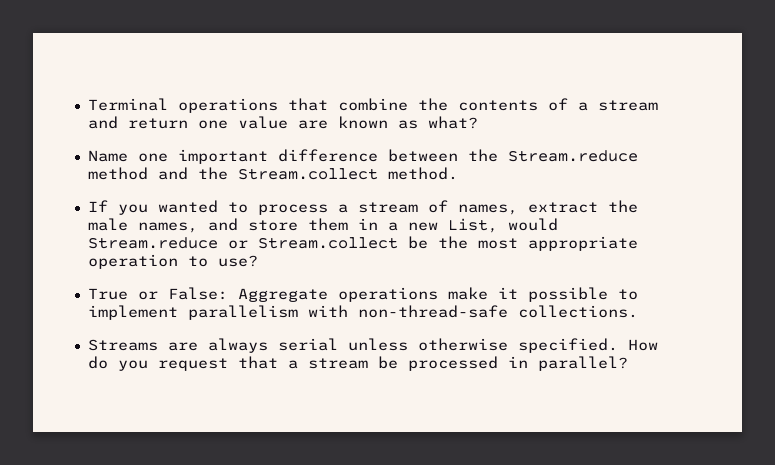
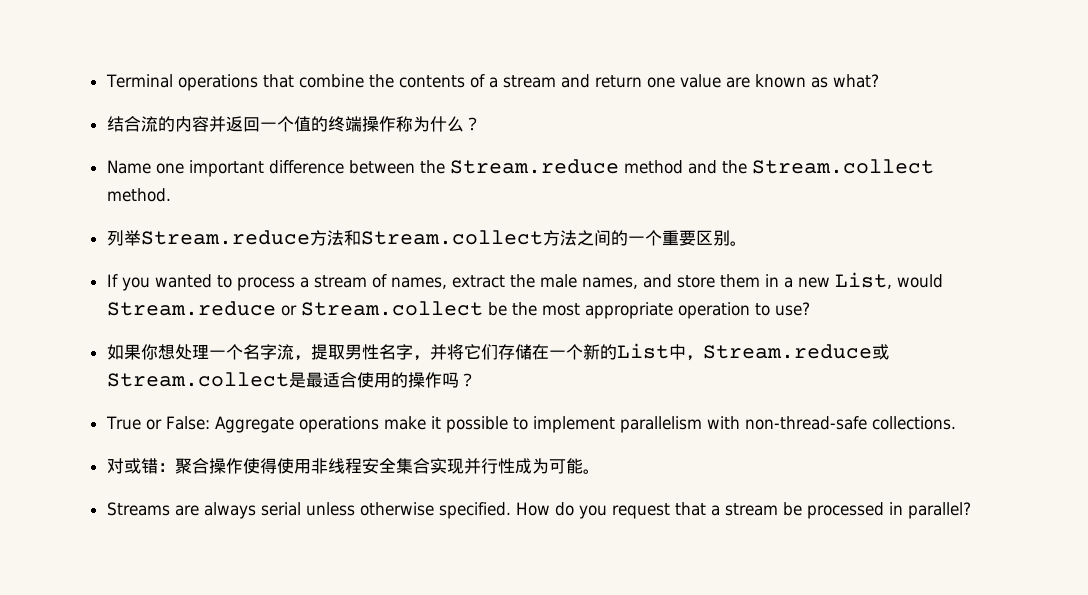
+ 结合流的内容并返回一个值的终端操作称为什么？
+ 列举Stream.reduce方法和Stream.collect方法之间的一个重要区别。
+ 如果你想处理一个名字流，提取男性名字，并将它们存储在一个新的List中，Stream.reduce或Stream.collect是最适合使用的操作吗？
+ 对或错：聚合操作使得使用非线程安全集合实现并行性成为可能。

